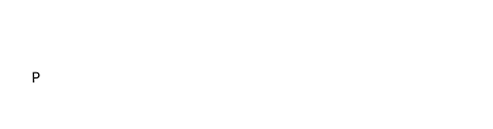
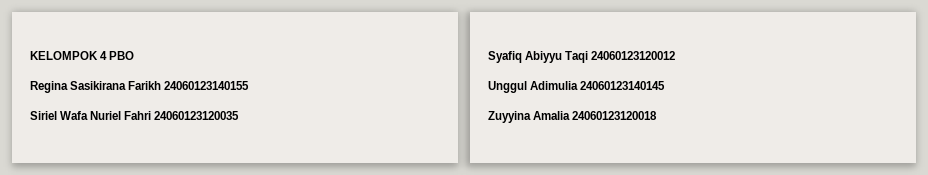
- P
+ KELOMPOK 4 PBO
+ Regina Sasikirana Farikh 24060123140155
+ Siriel Wafa Nuriel Fahri 24060123120035
+ Syafiq Abiyyu Taqi 24060123120012
+ Unggul Adimulia 24060123140145
+ Zuyyina Amalia 24060123120018

